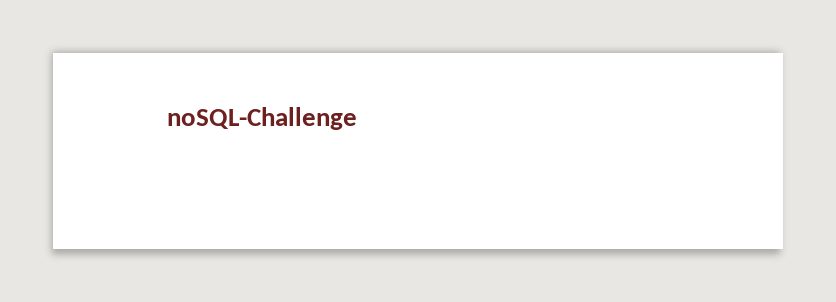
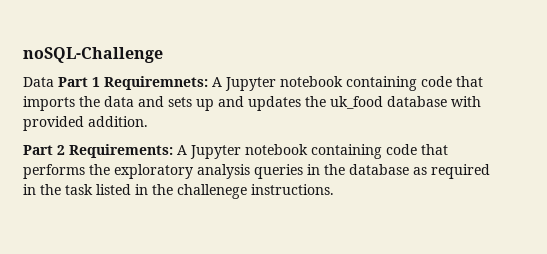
+ Data Part 1 Requiremnets: A Jupyter notebook containing code that imports the data and sets up and updates the uk_food database with provided addition.
+ Part 2 Requirements: A Jupyter notebook containing code that performs the exploratory analysis queries in the database as required in the task listed in the challenege instructions.

